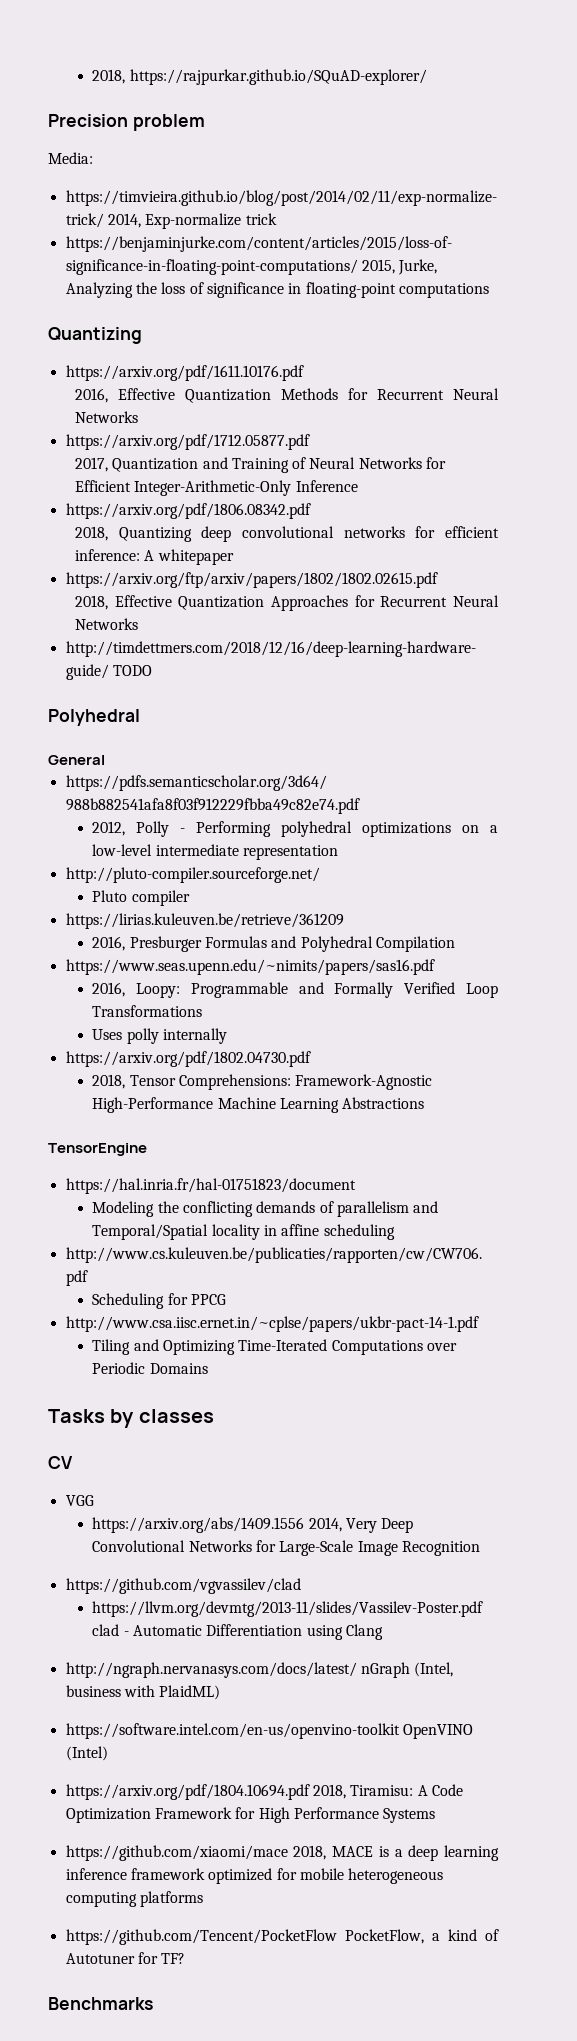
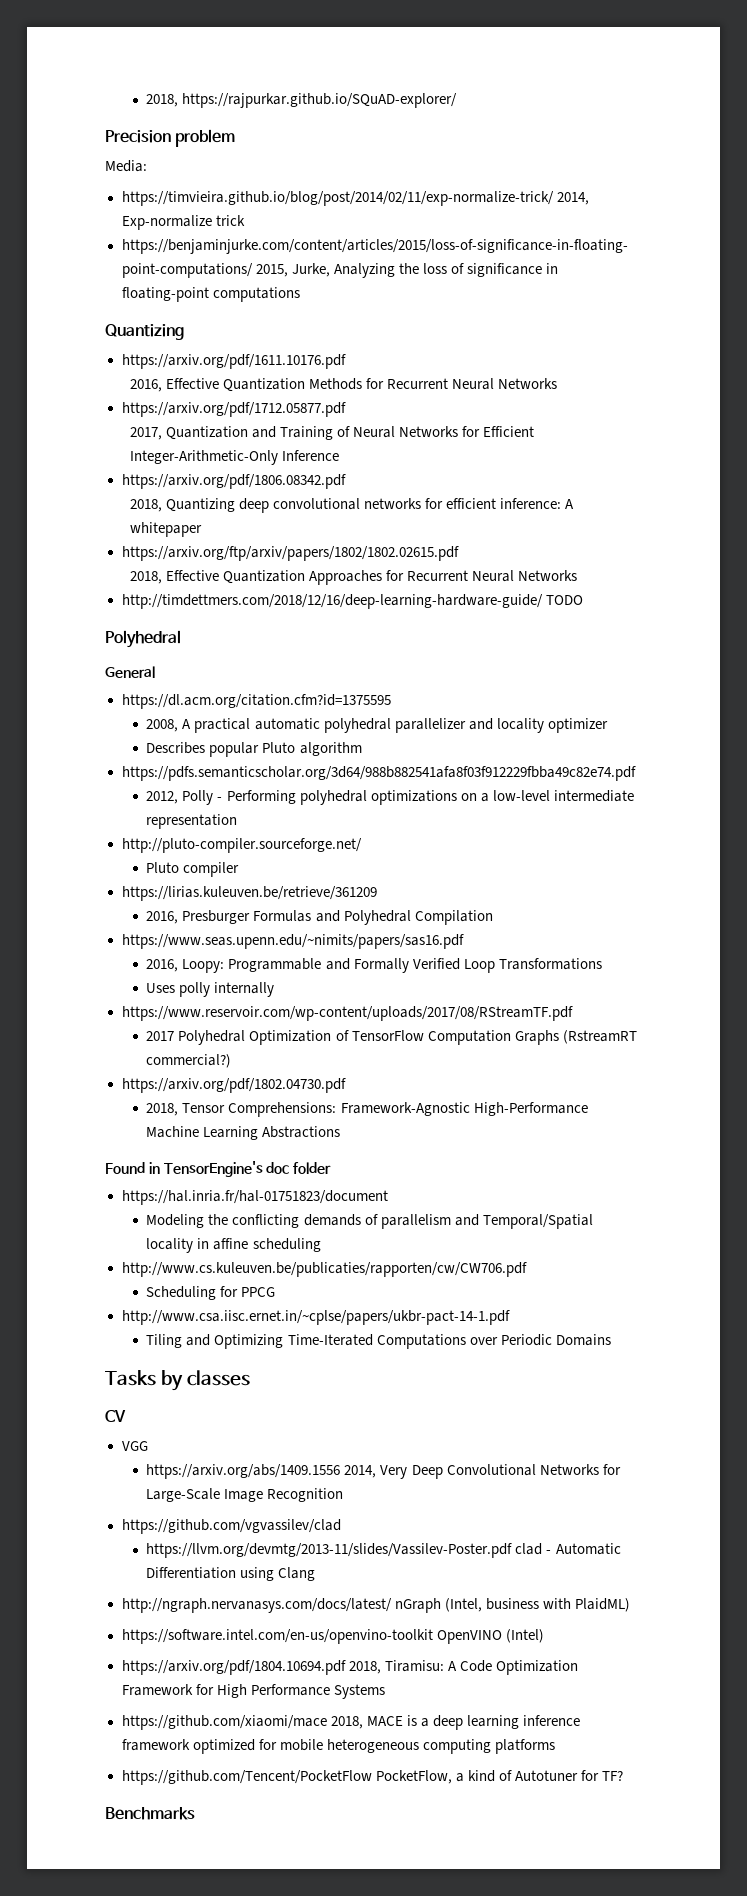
+ https://dl.acm.org/citation.cfm?id=1375595
+ 2008, A practical automatic polyhedral parallelizer and locality optimizer
+ Describes popular Pluto algorithm
+ https://www.reservoir.com/wp-content/uploads/2017/08/RStreamTF.pdf
+ 2017 Polyhedral Optimization of TensorFlow Computation Graphs (RstreamRT commercial?)
- TensorEngine
+ Found in TensorEngine's doc folder

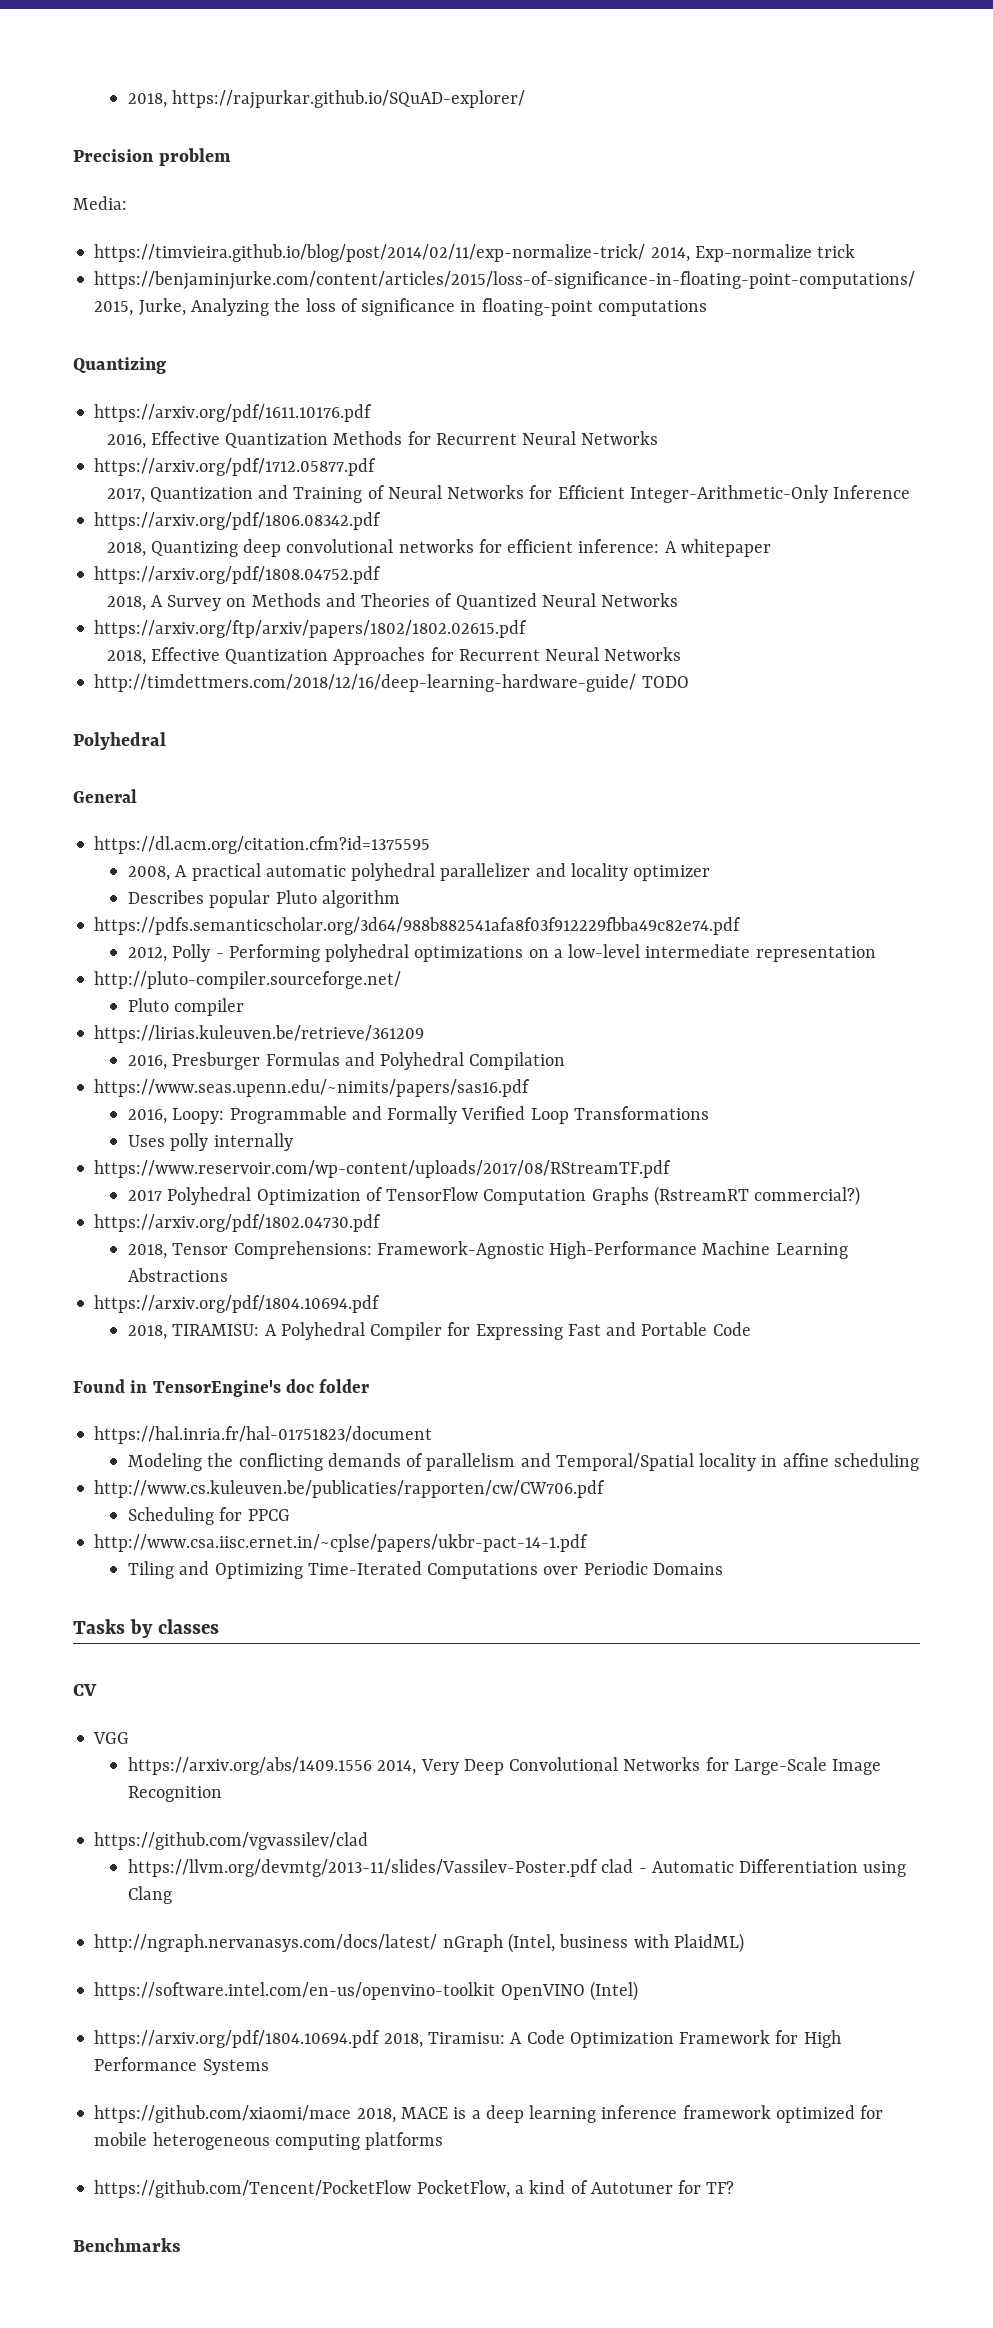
+ https://arxiv.org/pdf/1808.04752.pdf
+ 2018, A Survey on Methods and Theories of Quantized Neural Networks
  2018, Tensor Comprehensions: Framework-Agnostic High-Performance Machine Learning Abstractions
+ https://arxiv.org/pdf/1804.10694.pdf
+ 2018, TIRAMISU: A Polyhedral Compiler for Expressing Fast and Portable Code

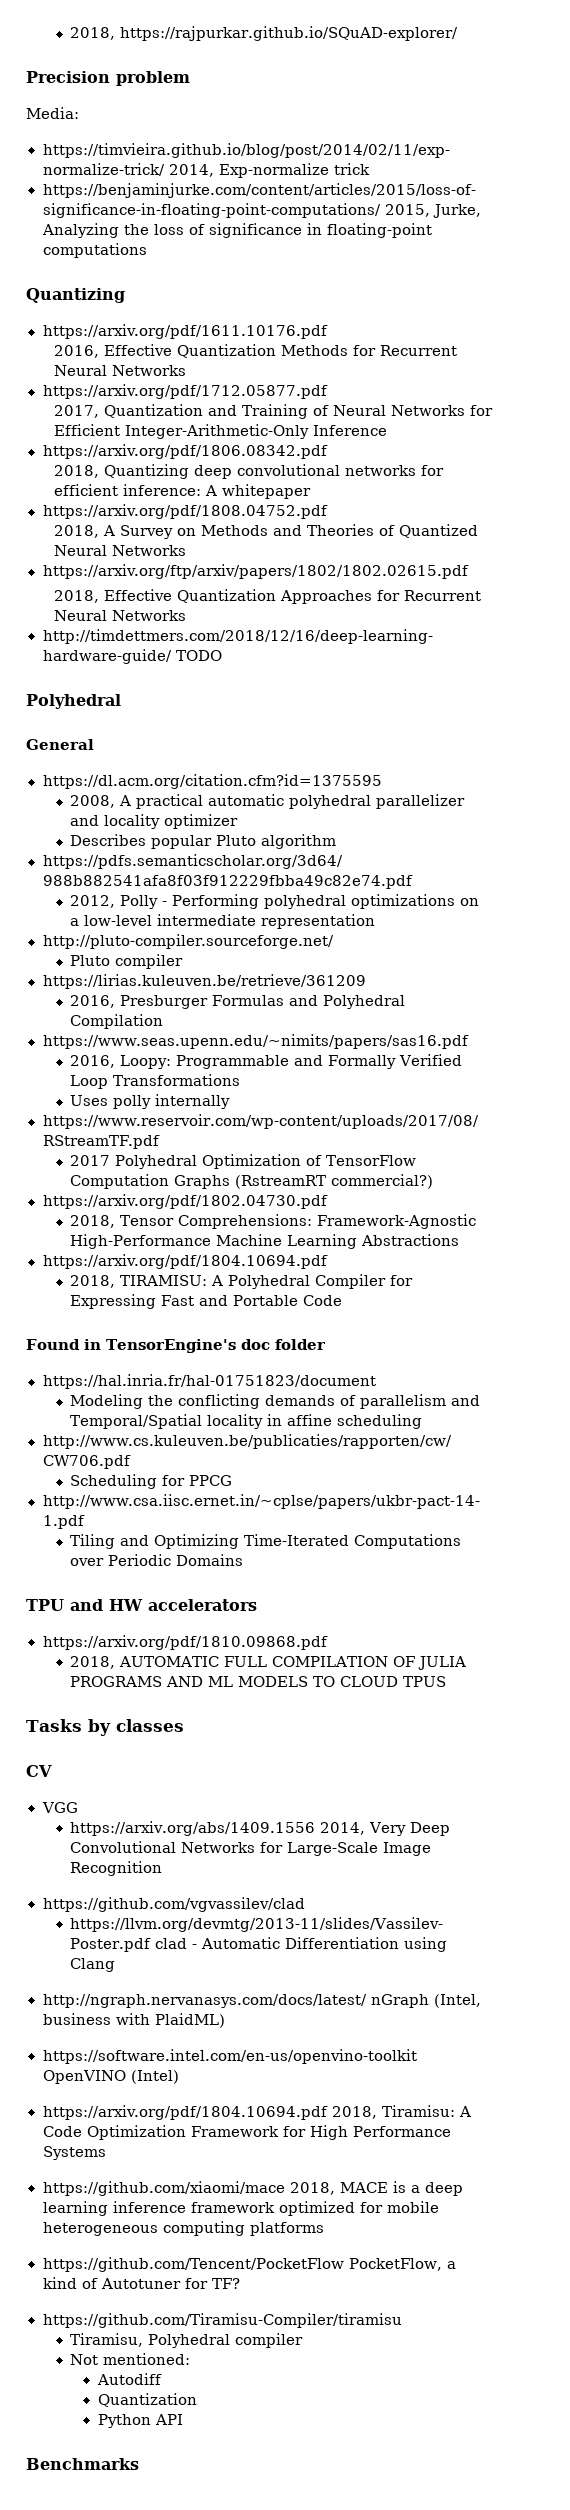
+ TPU and HW accelerators
+ https://arxiv.org/pdf/1810.09868.pdf
+ 2018, AUTOMATIC FULL COMPILATION OF JULIA PROGRAMS AND ML MODELS TO CLOUD TPUS
+ https://github.com/Tiramisu-Compiler/tiramisu
+ Tiramisu, Polyhedral compiler
+ Not mentioned:
+ Autodiff
+ Quantization
+ Python API

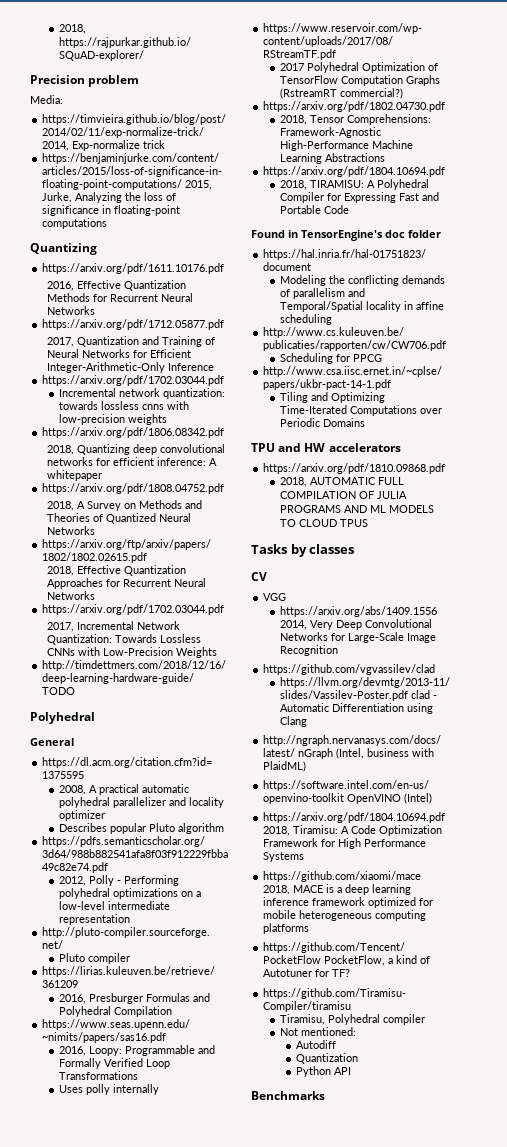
  2017, Quantization and Training of Neural Networks for Efficient Integer-Arithmetic-Only Inference
+ https://arxiv.org/pdf/1702.03044.pdf
+ Incremental network quantization: towards lossless cnns with low-precision weights
  2018, Effective Quantization Approaches for Recurrent Neural Networks
+ https://arxiv.org/pdf/1702.03044.pdf
+ 2017, Incremental Network Quantization: Towards Lossless CNNs with Low-Precision Weights

